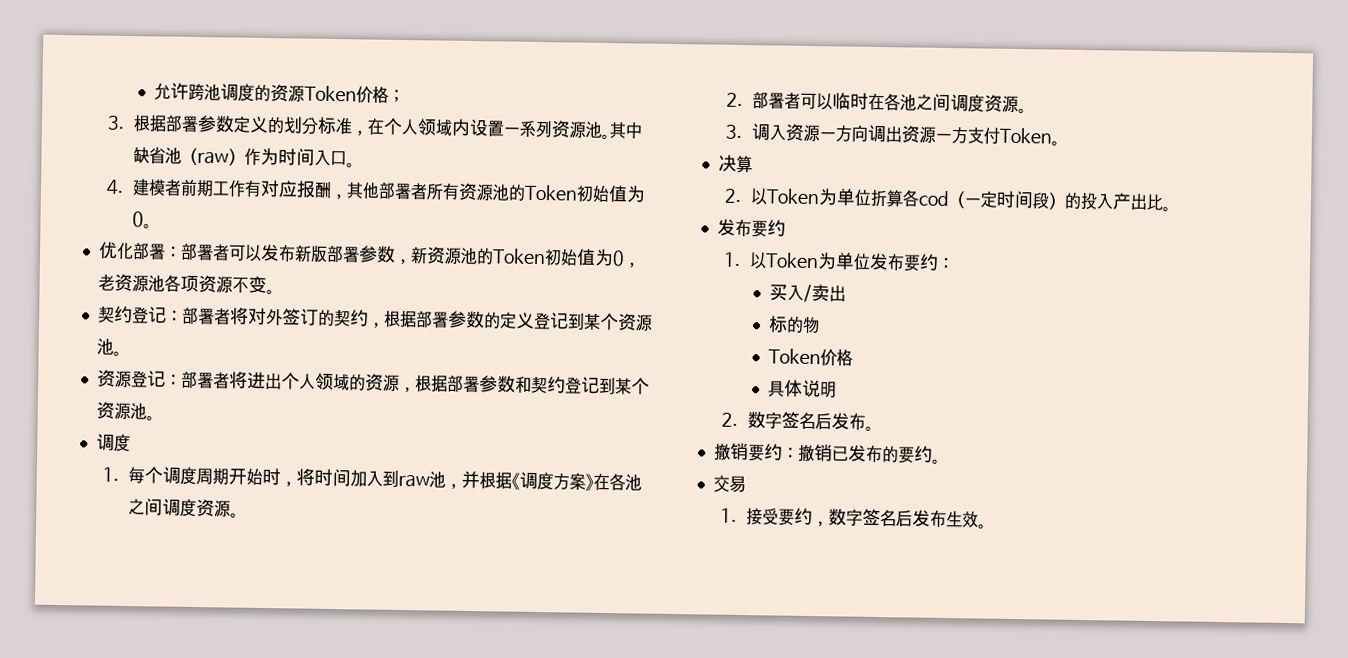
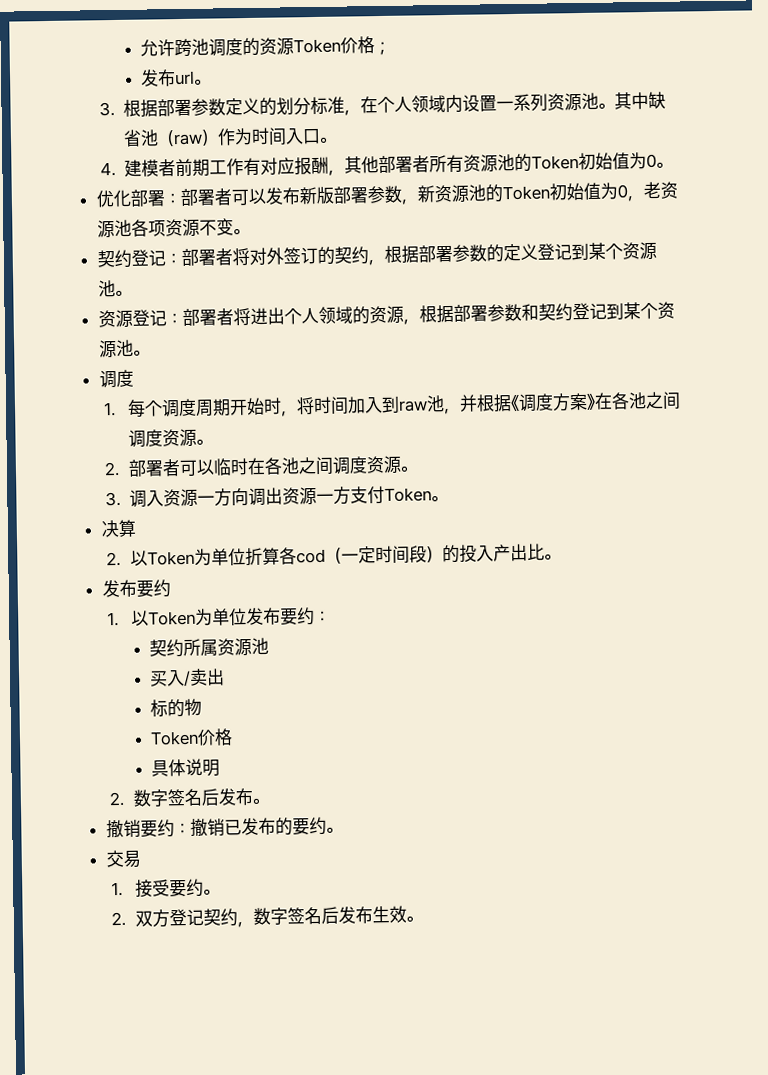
+ 发布url。
+ 契约所属资源池
- 1.接受要约，数字签名后发布生效。
+ 1.接受要约。
+ 2.双方登记契约，数字签名后发布生效。

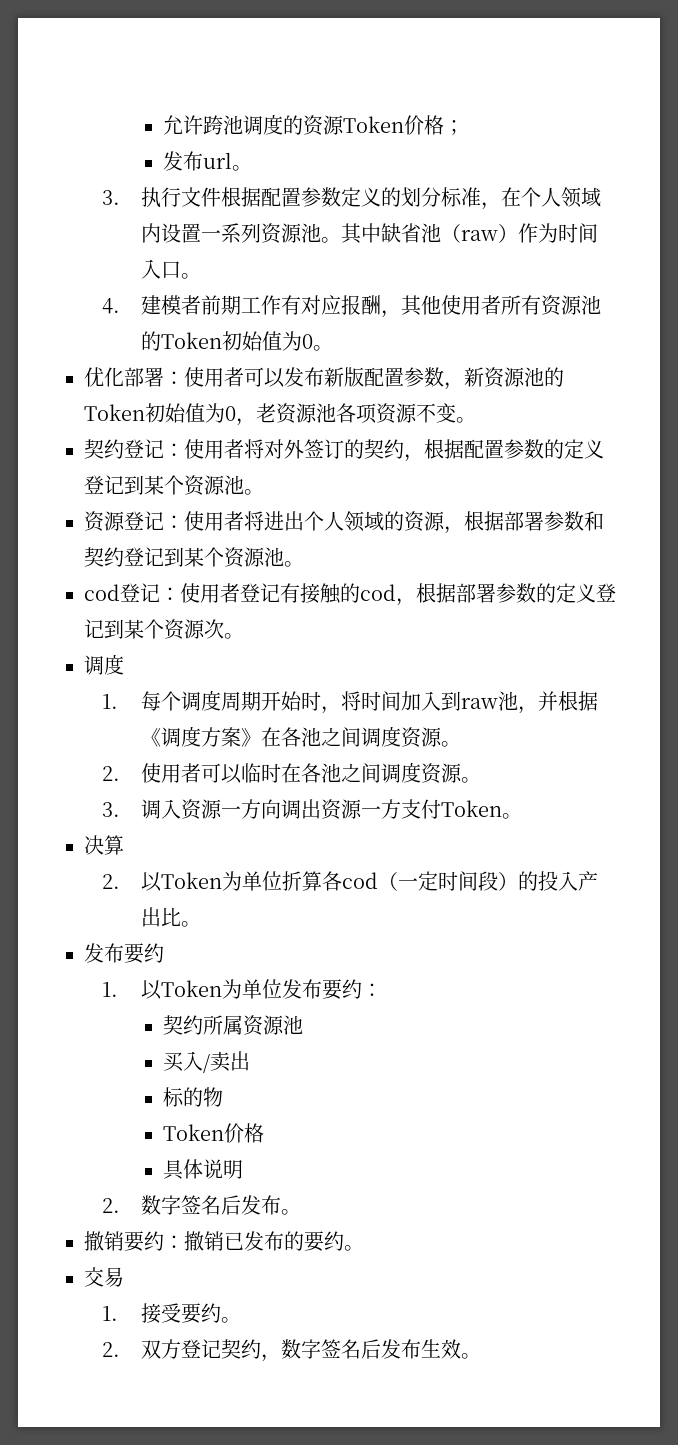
- 3.根据部署参数定义的划分标准，在个人领域内设置一系列资源池。
+ 3.执行文件根据配置参数定义的划分标准，在个人领域内设置一系列资源池。
- 4.建模者前期工作有对应报酬，其他部署者所有资源池的Token初始值为0。
+ 4.建模者前期工作有对应报酬，其他使用者所有资源池的Token初始值为0。
- 优化部署：部署者可以发布新版部署参数，新资源池的Token初始值为0，老资源池各项资源不变。
+ 优化部署：使用者可以发布新版配置参数，新资源池的Token初始值为0，老资源池各项资源不变。
- 契约登记：部署者将对外签订的契约，根据部署参数的定义登记到某个资源池。
+ 契约登记：使用者将对外签订的契约，根据配置参数的定义登记到某个资源池。
- 资源登记：部署者将进出个人领域的资源，根据部署参数和契约登记到某个资源池。
+ 资源登记：使用者将进出个人领域的资源，根据部署参数和契约登记到某个资源池。
+ cod登记：使用者登记有接触的cod，根据部署参数的定义登记到某个资源次。
- 2.部署者可以临时在各池之间调度资源。
+ 2.使用者可以临时在各池之间调度资源。

